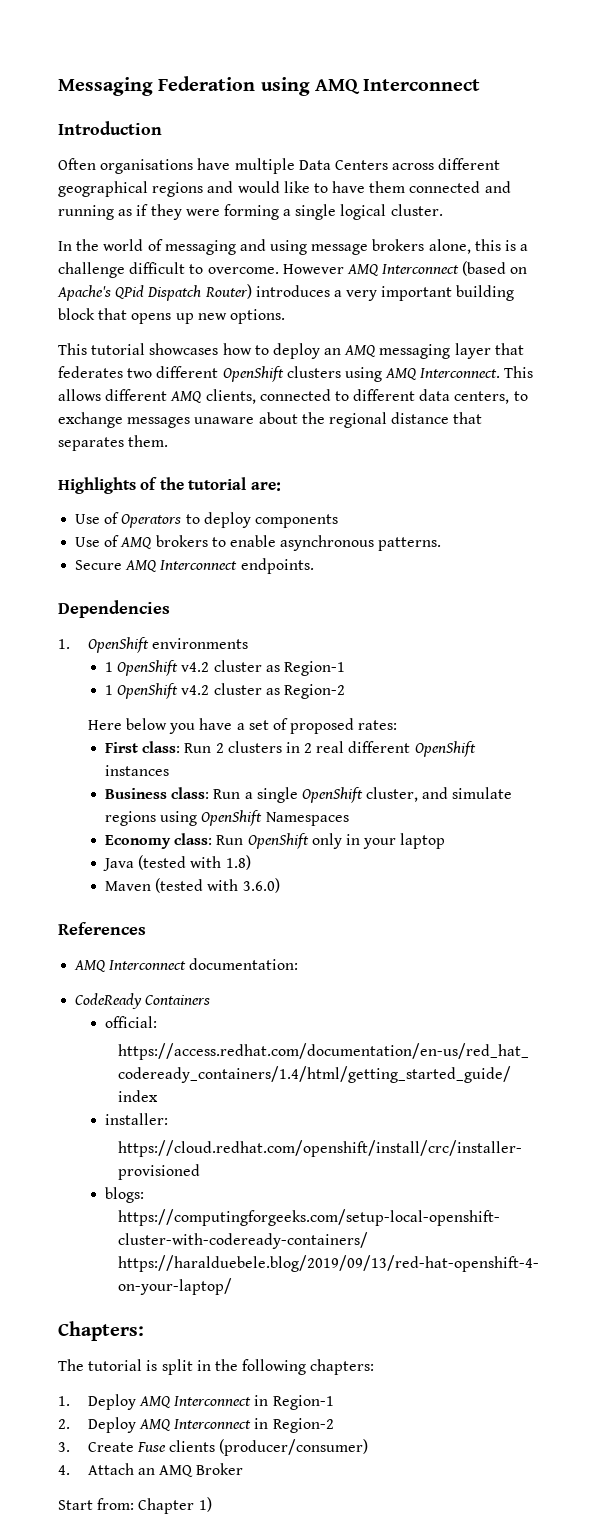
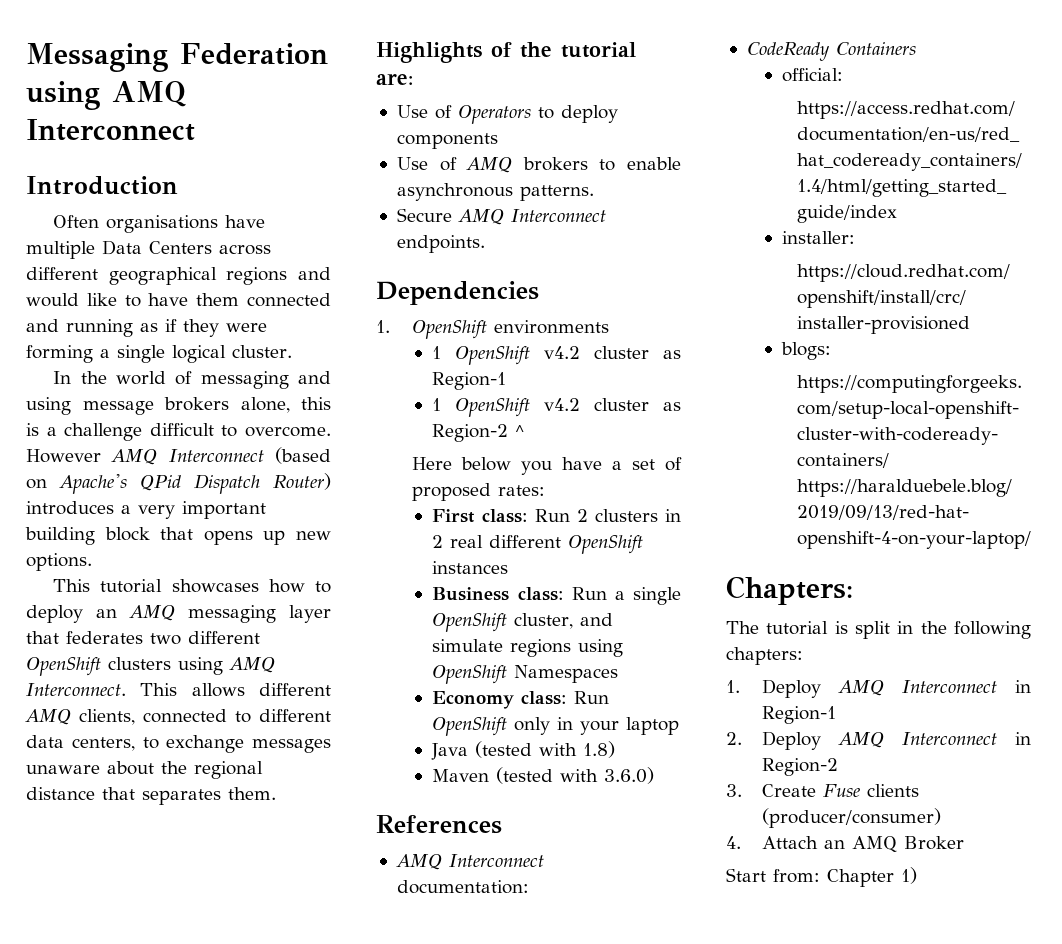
- 1 OpenShift v4.2 cluster as Region-2
+ 1 OpenShift v4.2 cluster as Region-2 ^

